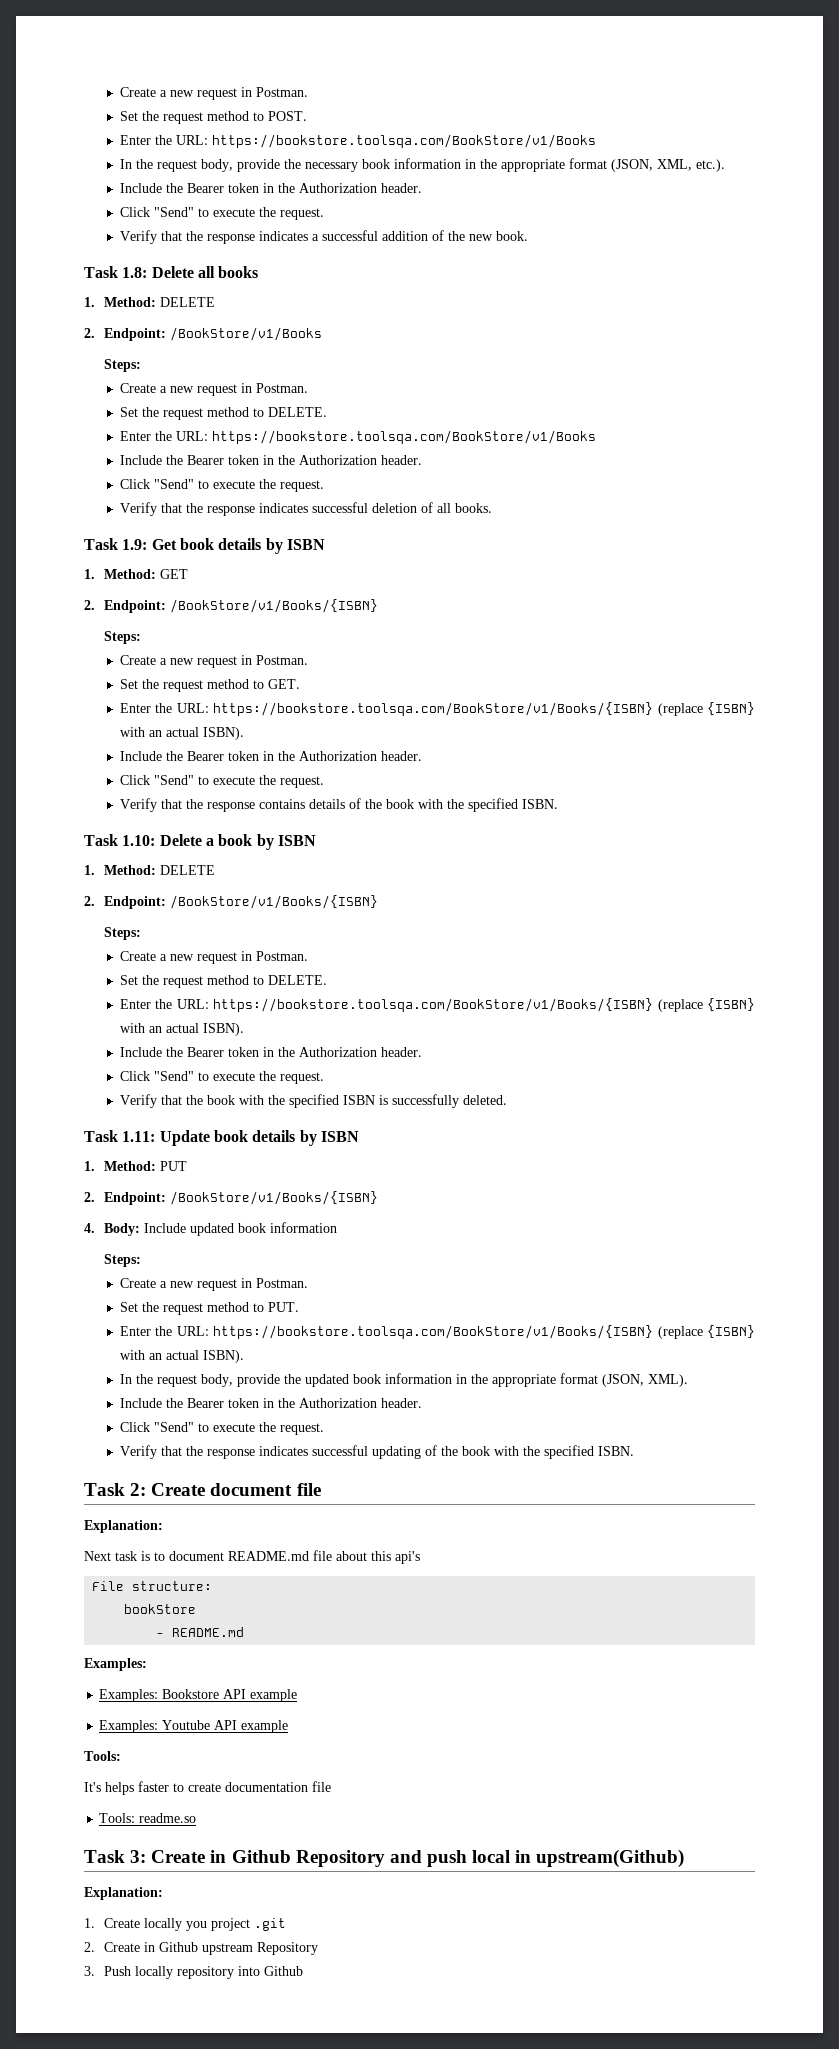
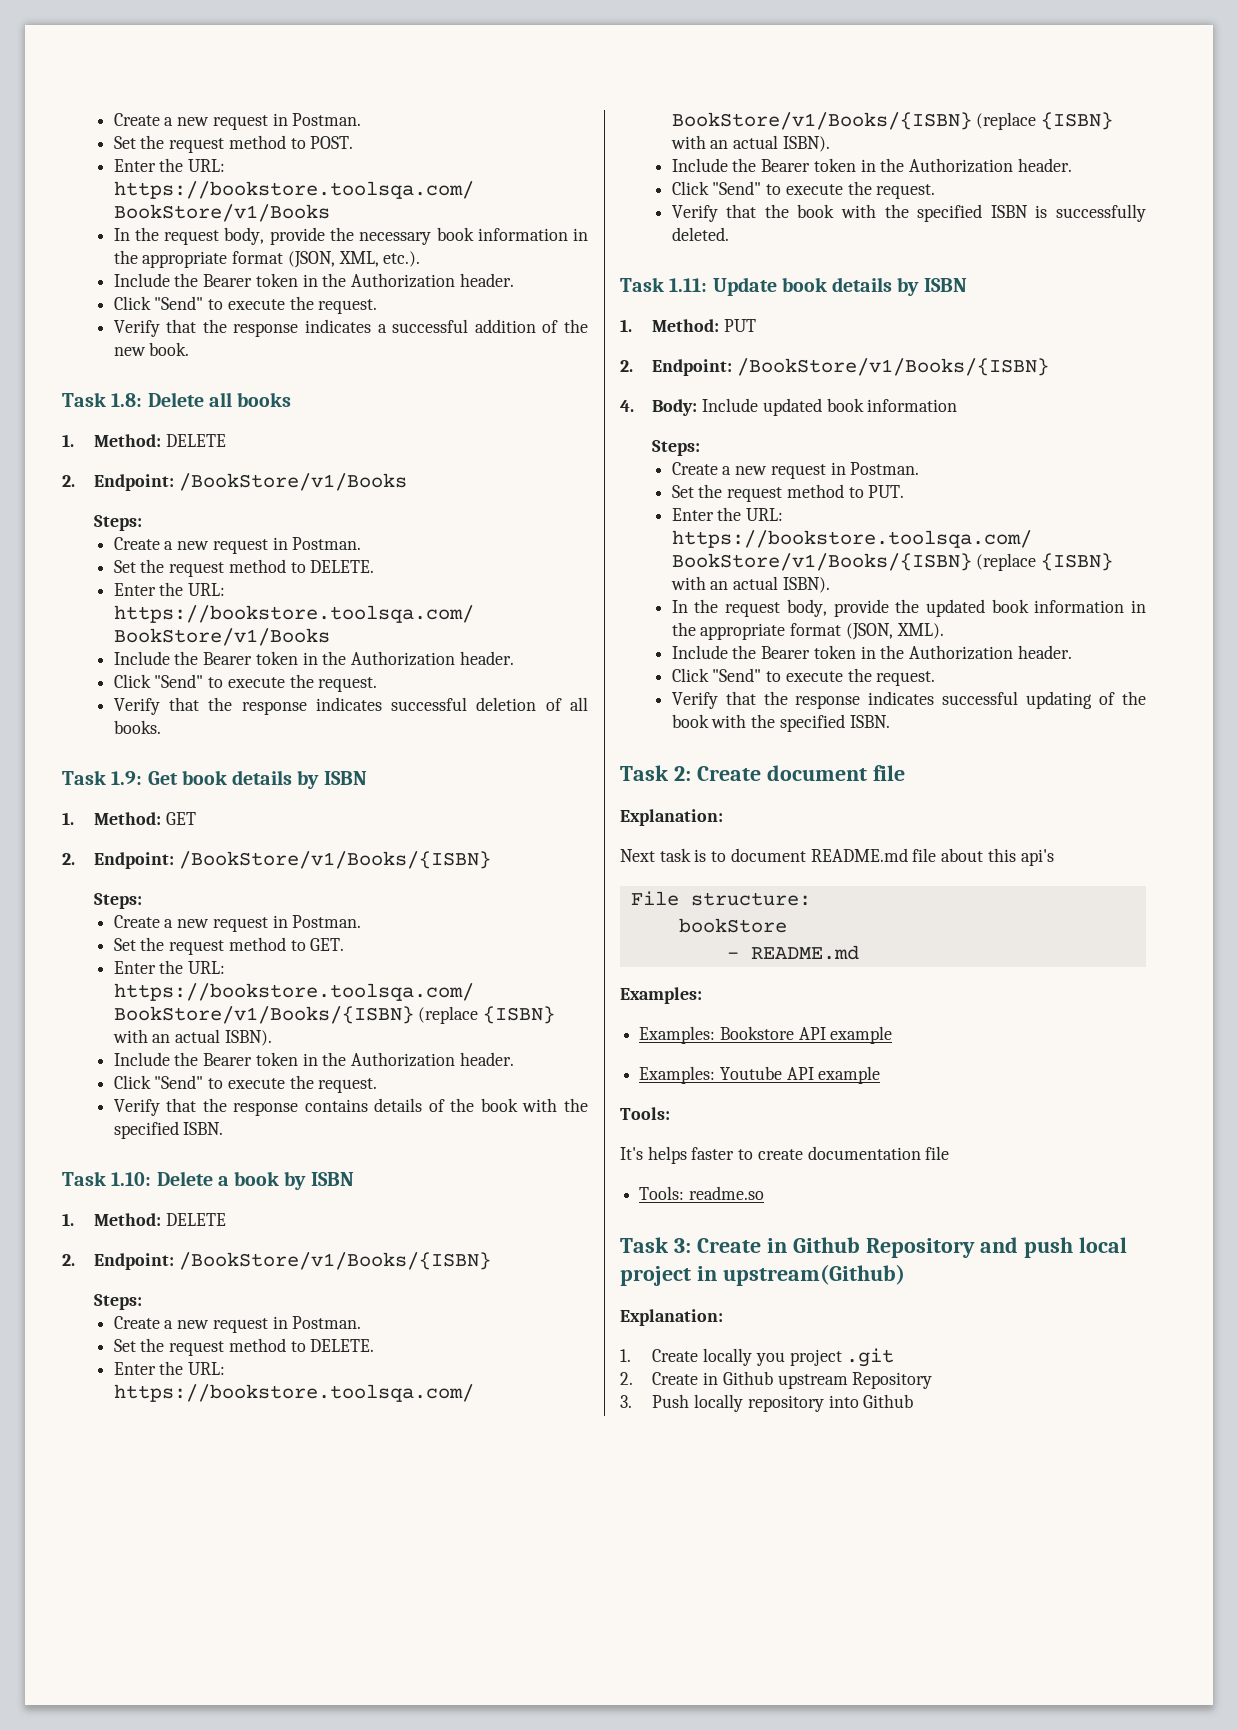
- Task 3: Create in Github Repository and push local in upstream(Github)
+ Task 3: Create in Github Repository and push local project in upstream(Github)

